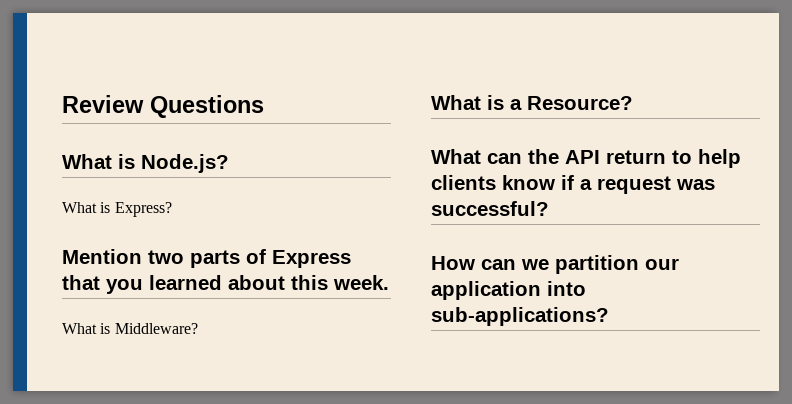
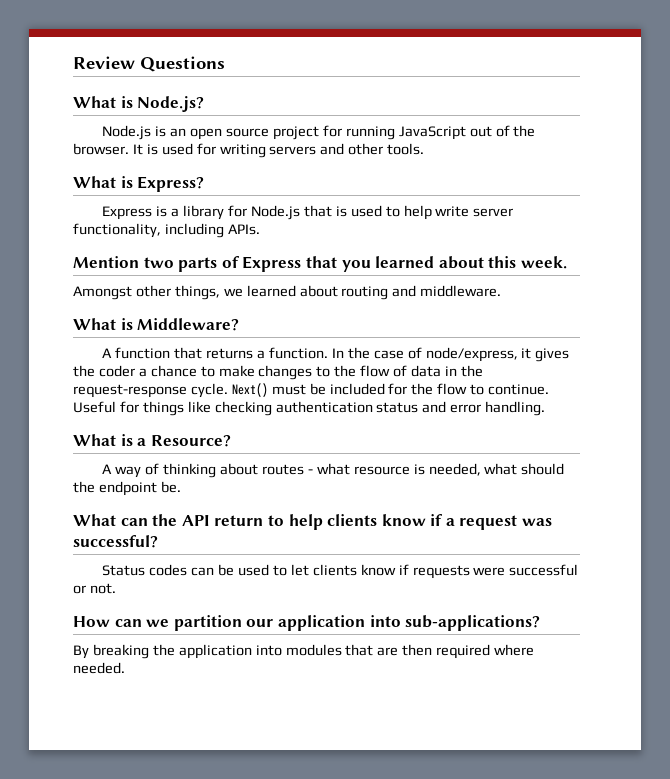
+ Node.js is an open source project for running JavaScript out of the browser. It is used for writing servers and other tools.
  What is Express?
+ Express is a library for Node.js that is used to help write server functionality, including APIs.
+ Amongst other things, we learned about routing and middleware.
  What is Middleware?
+ A function that returns a function. In the case of node/express, it gives the coder a chance to make changes to the flow of data in the request-response cycle. Next() must be included for the flow to continue. Useful for things like checking authentication status and error handling.
  What is a Resource?
+ A way of thinking about routes - what resource is needed, what should the endpoint be.
+ Status codes can be used to let clients know if requests were successful or not.
+ By breaking the application into modules that are then required where needed.

